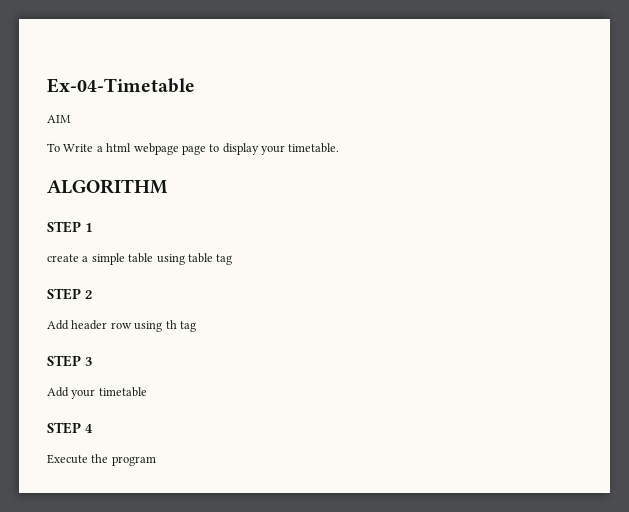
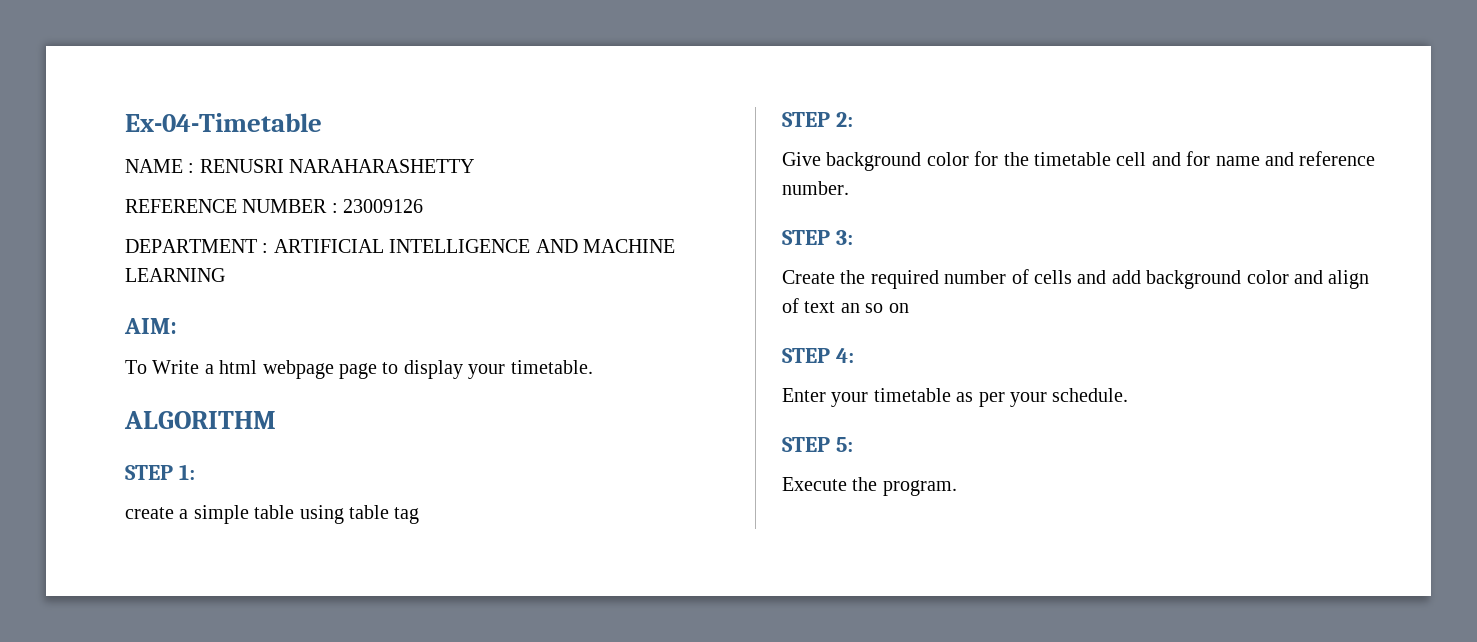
- AIM
+ NAME : RENUSRI NARAHARASHETTY
+ REFERENCE NUMBER : 23009126
+ DEPARTMENT : ARTIFICIAL INTELLIGENCE AND MACHINE LEARNING
+ AIM:
- STEP 1
+ STEP 1:
- STEP 2
- Add header row using th tag
- STEP 3
- Add your timetable
- STEP 4
+ STEP 2:
+ Give background color for the timetable cell and for name and reference number.
+ STEP 3:
+ Create the required number of cells and add background color and align of text an so on
+ STEP 4:
+ Enter your timetable as per your schedule.
+ STEP 5:
- Execute the program
+ Execute the program.

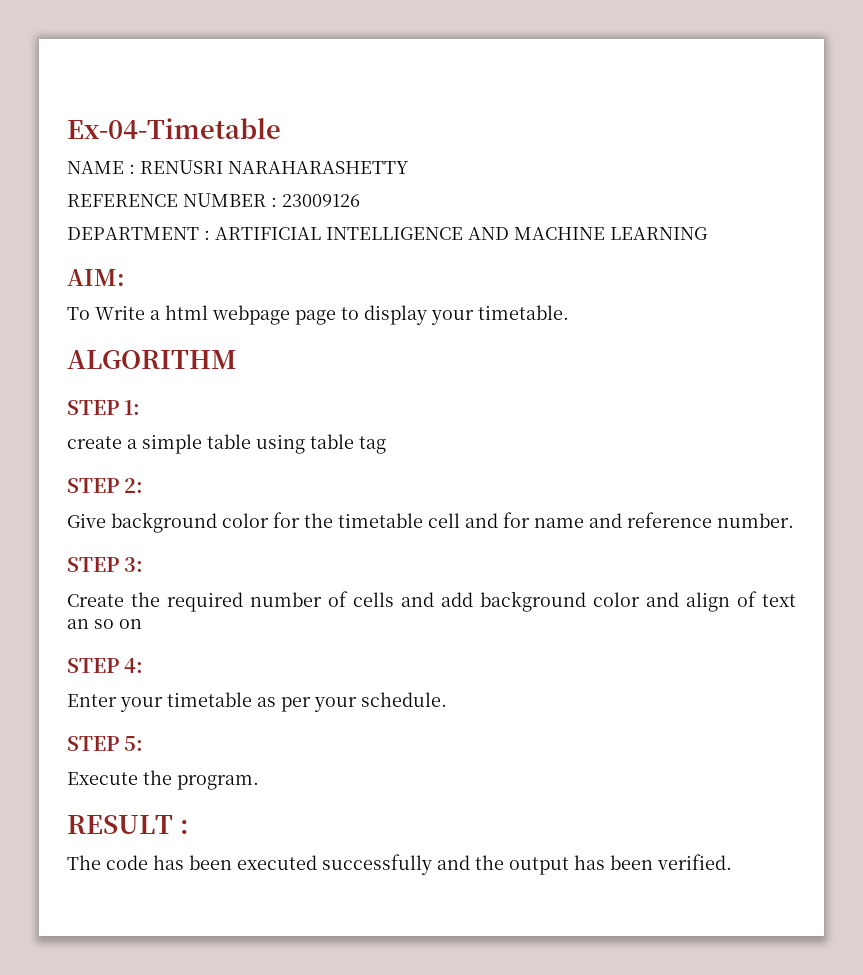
+ RESULT :
+ The code has been executed successfully and the output has been verified.

